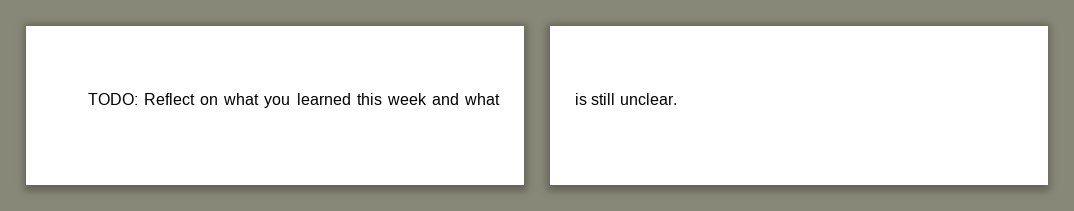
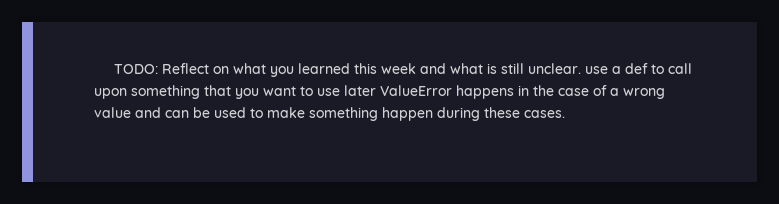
- TODO: Reflect on what you learned this week and what is still unclear.
+ TODO: Reflect on what you learned this week and what is still unclear. use a def to call upon something that you want to use later ValueError happens in the case of a wrong value and can be used to make something happen during these cases.

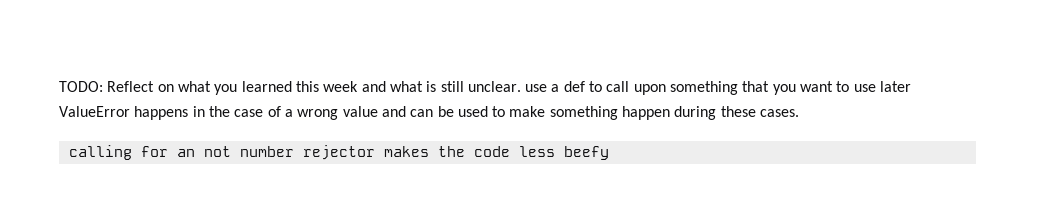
+ calling for an not number rejector makes the code less beefy

